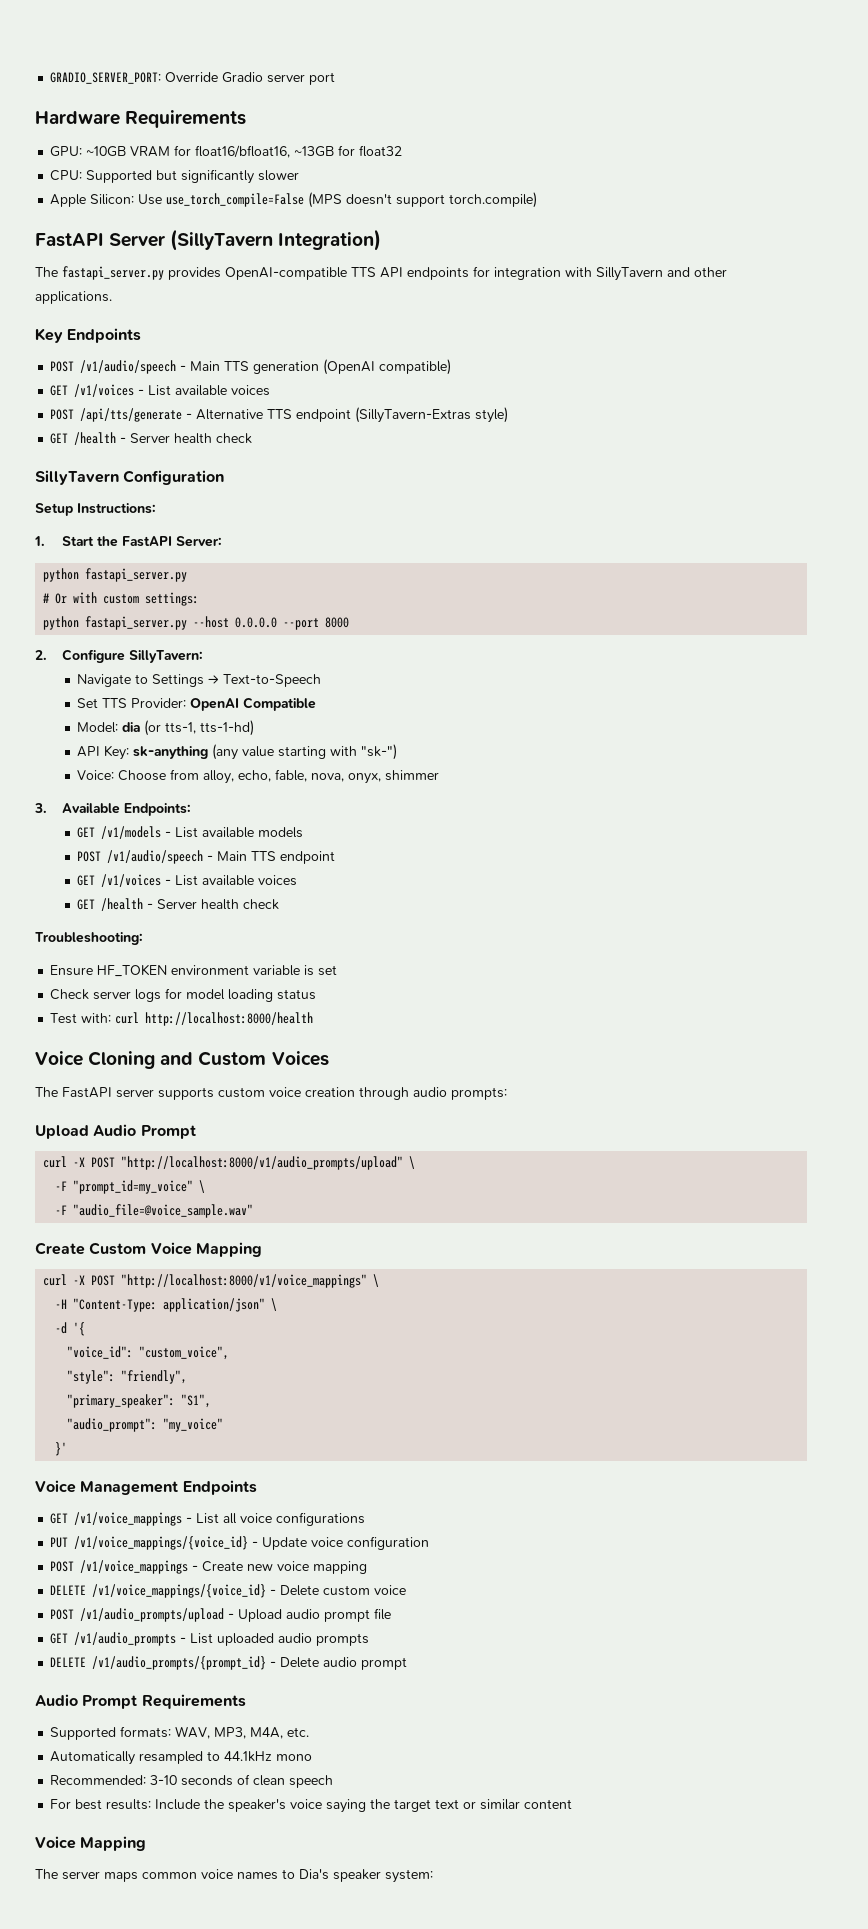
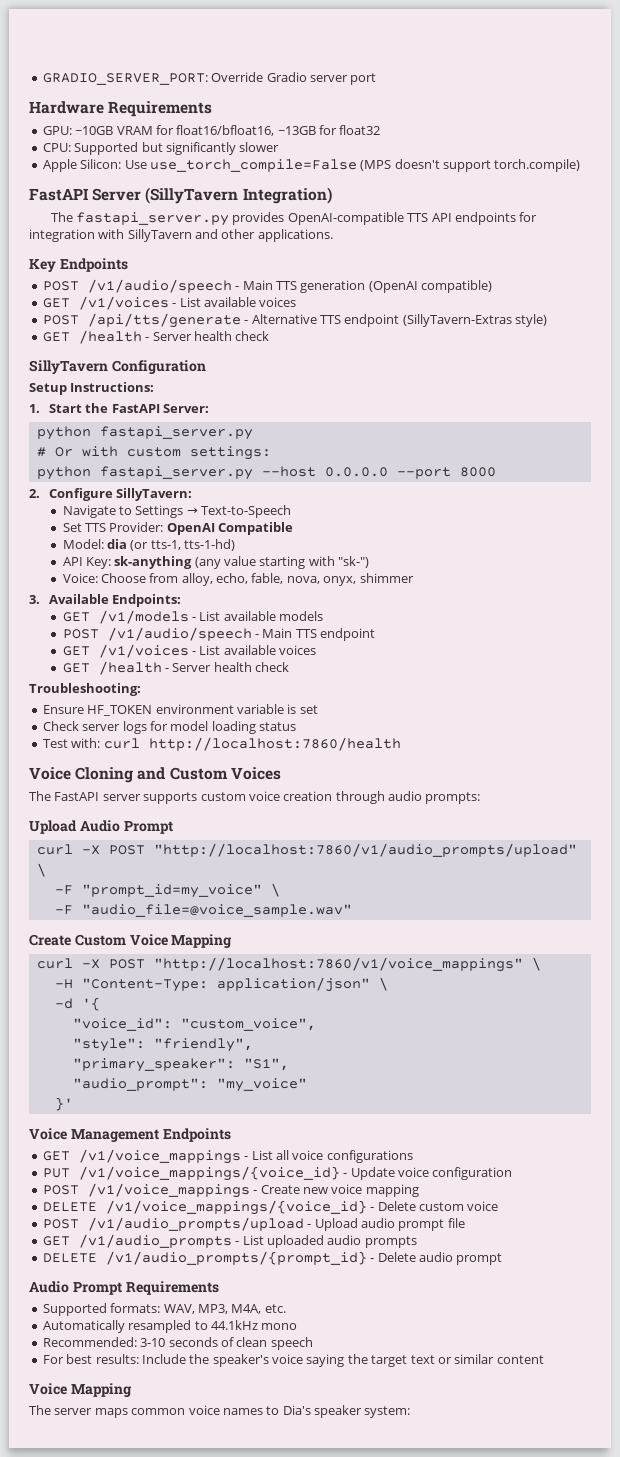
- Test with: curl http://localhost:8000/health
+ Test with: curl http://localhost:7860/health
- curl -X POST "http://localhost:8000/v1/audio_prompts/upload" \
+ curl -X POST "http://localhost:7860/v1/audio_prompts/upload" \
- curl -X POST "http://localhost:8000/v1/voice_mappings" \
+ curl -X POST "http://localhost:7860/v1/voice_mappings" \

